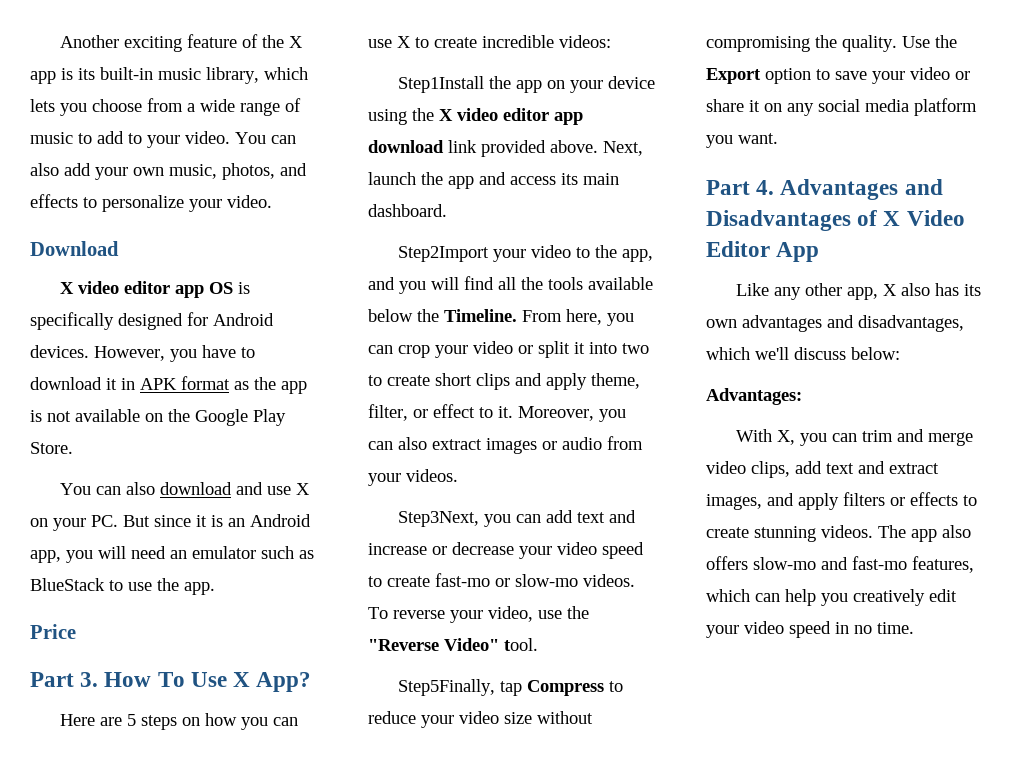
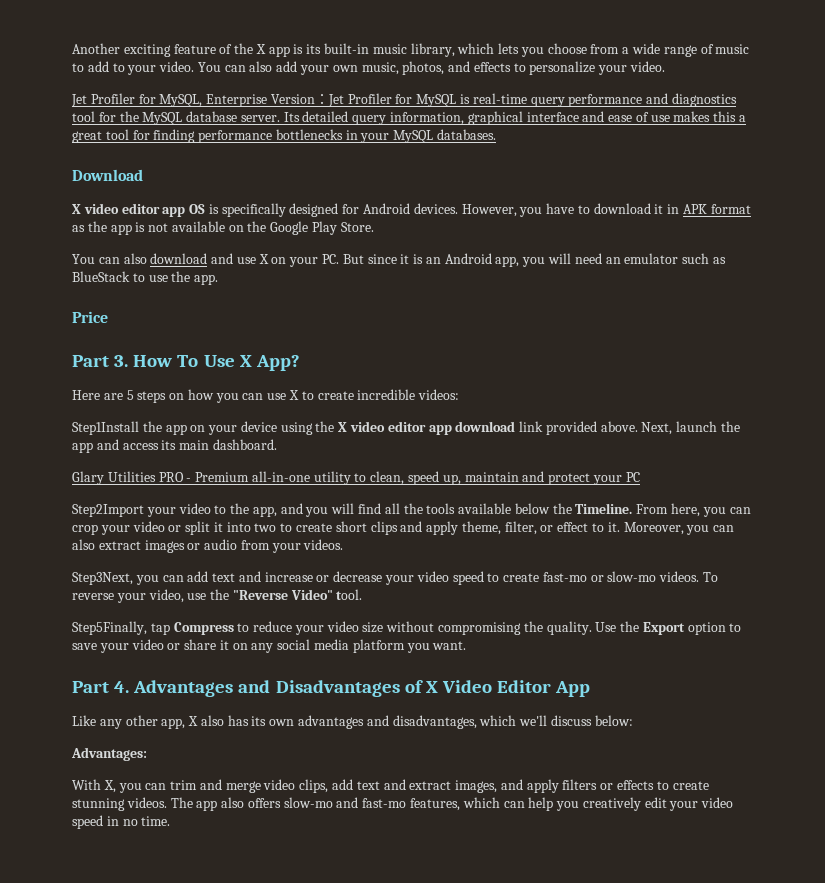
+ Jet Profiler for MySQL, Enterprise Version：Jet Profiler for MySQL is real-time query performance and diagnostics tool for the MySQL database server. Its detailed query information, graphical interface and ease of use makes this a great tool for finding performance bottlenecks in your MySQL databases.
+ Glary Utilities PRO - Premium all-in-one utility to clean, speed up, maintain and protect your PC

